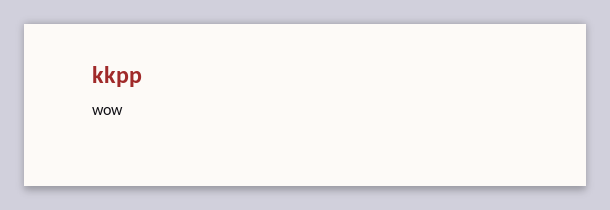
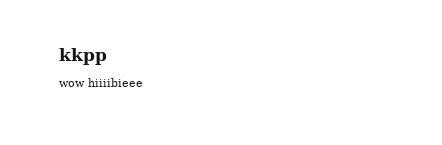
- wow
+ wow hiiiibieee

